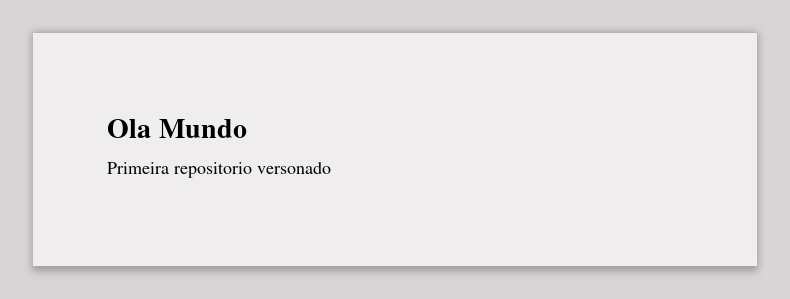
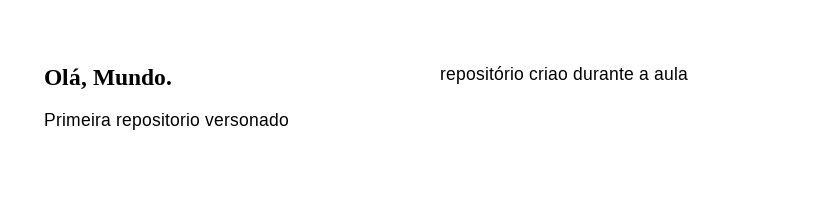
- Ola Mundo
+ Olá, Mundo.
+ repositório criao durante a aula

